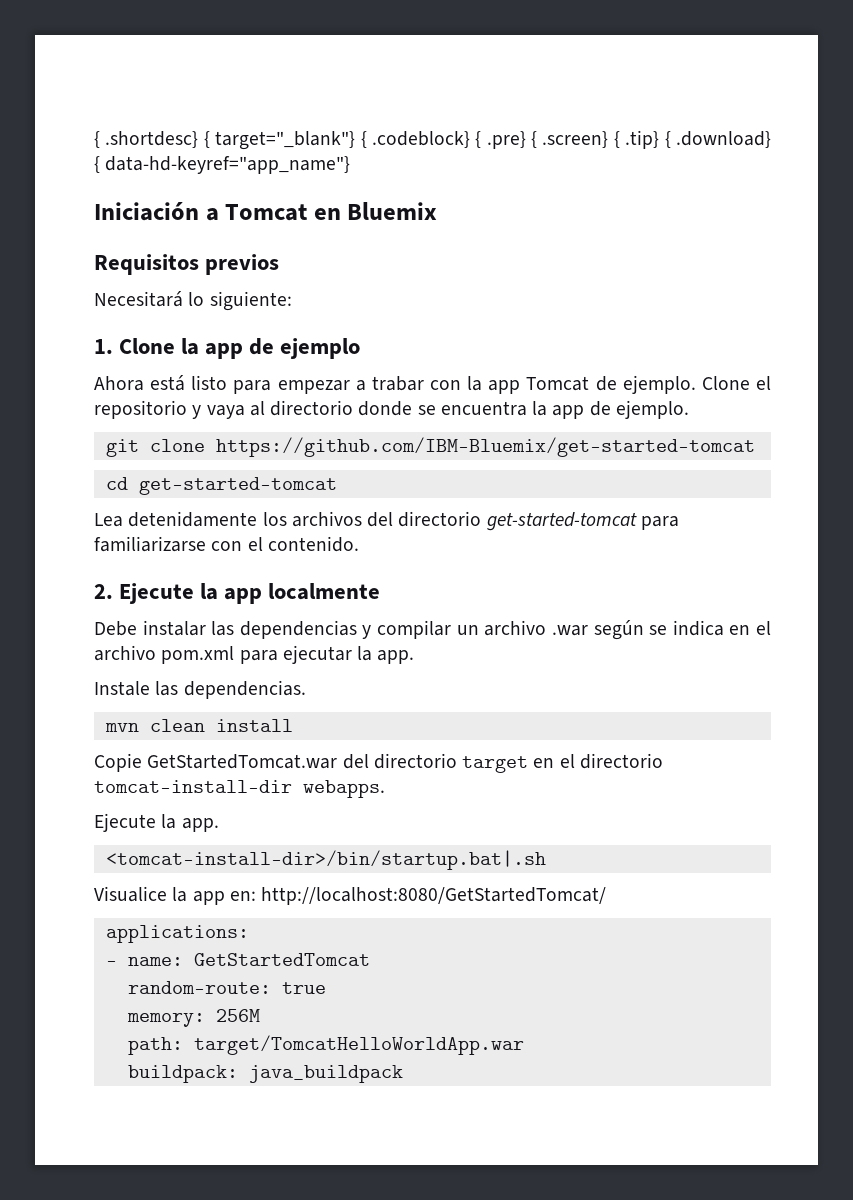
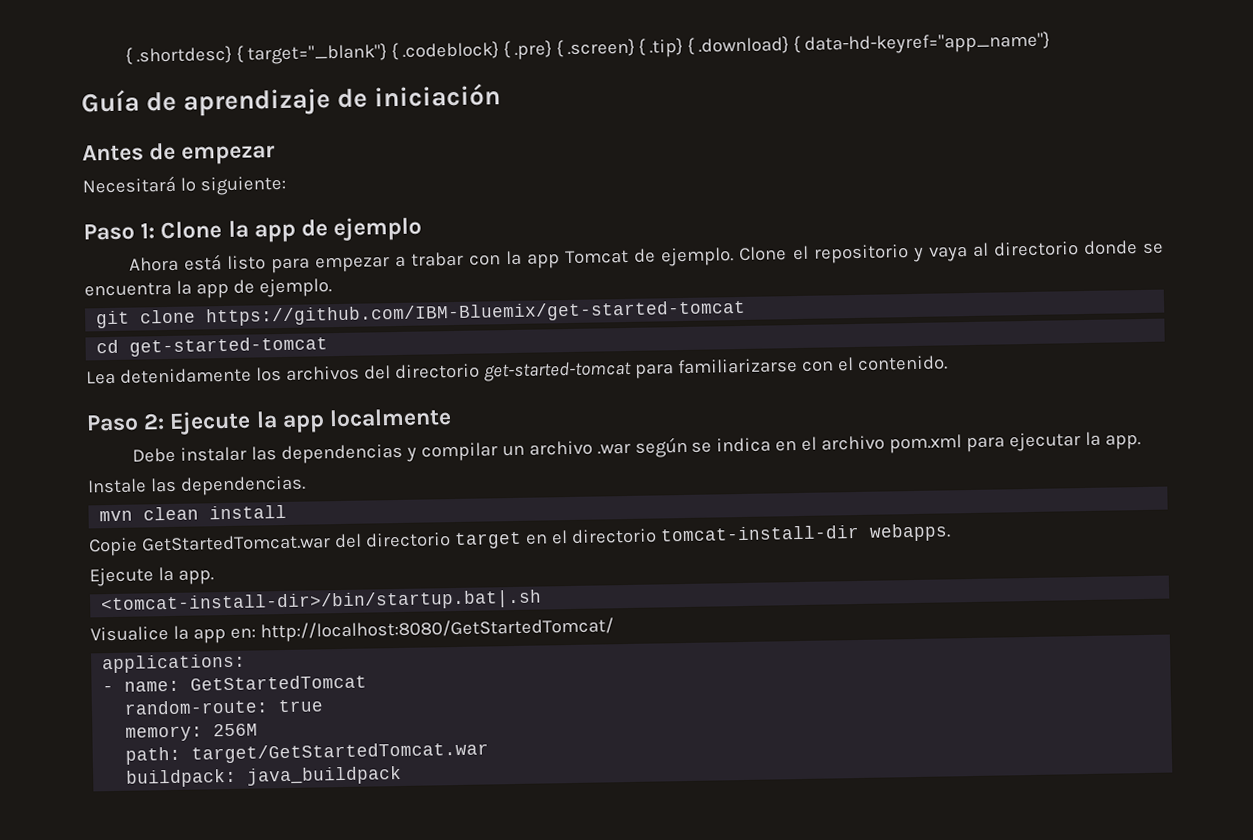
- Iniciación a Tomcat en Bluemix
- Requisitos previos
+ Guía de aprendizaje de iniciación
+ Antes de empezar
- 1. Clone la app de ejemplo
+ Paso 1: Clone la app de ejemplo
- 2. Ejecute la app localmente
+ Paso 2: Ejecute la app localmente
- path: target/TomcatHelloWorldApp.war
+ path: target/GetStartedTomcat.war

